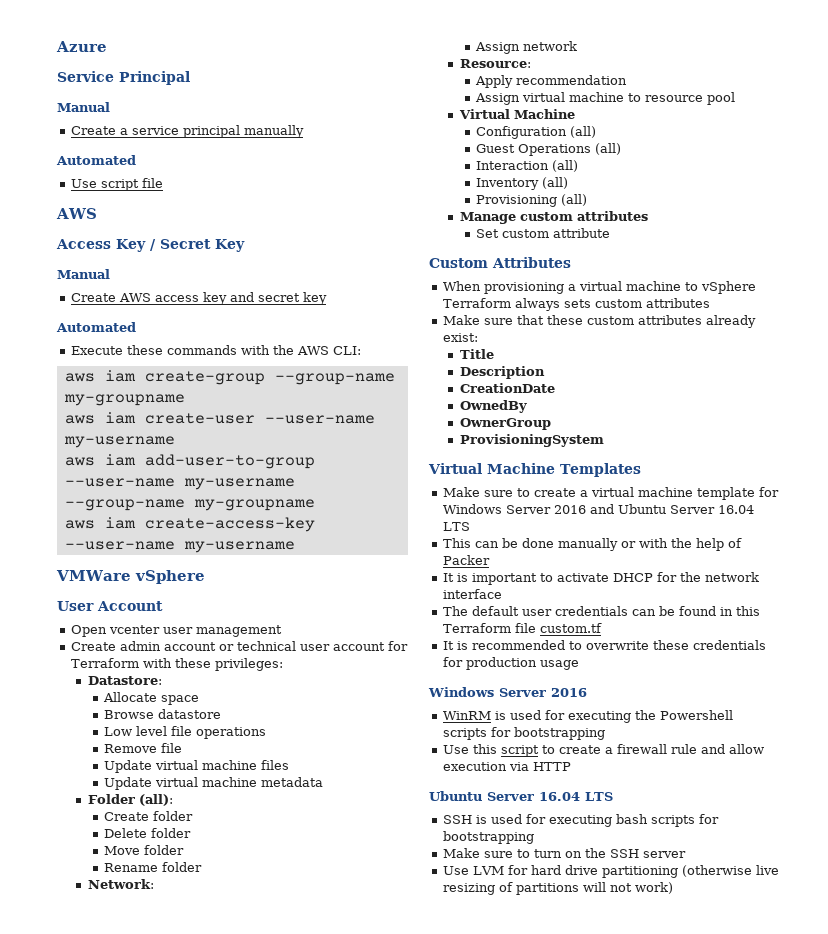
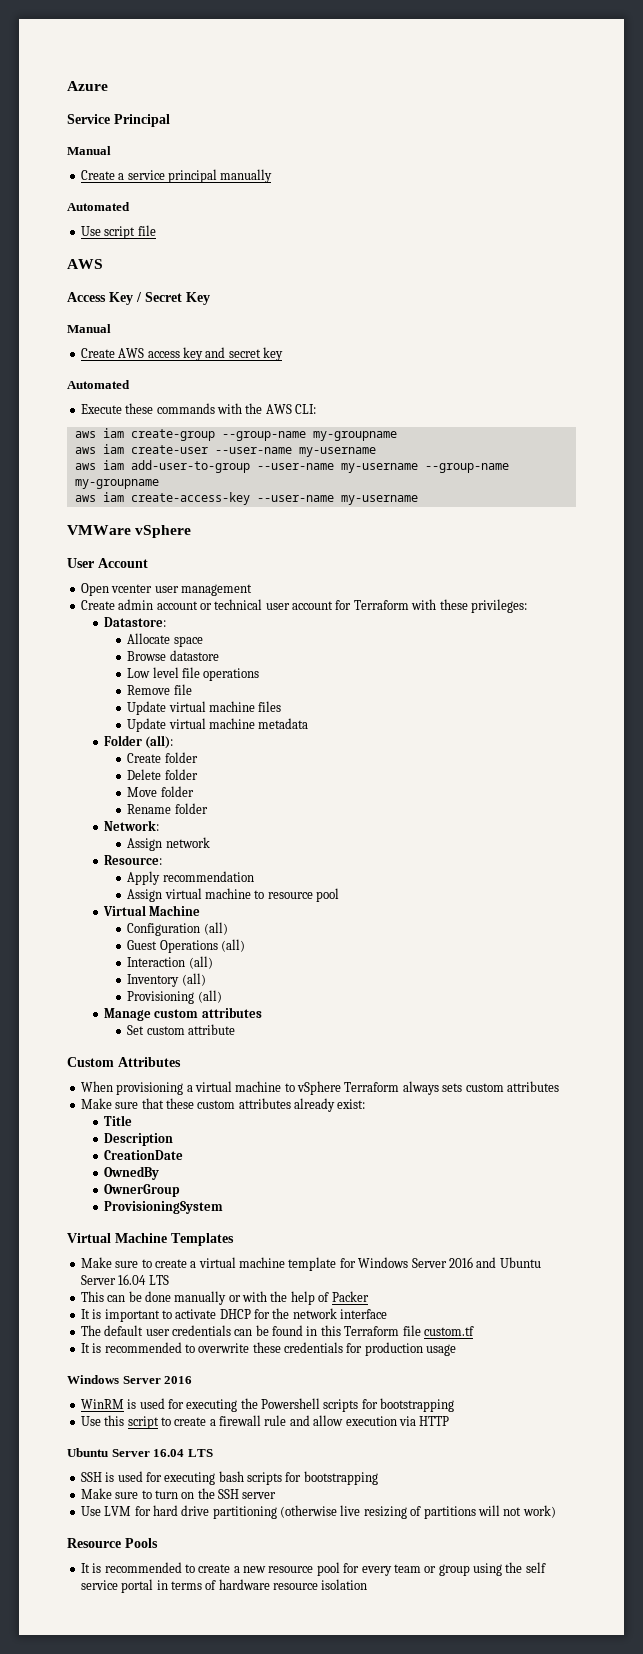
+ Resource Pools
+ It is recommended to create a new resource pool for every team or group using the self service portal in terms of hardware resource isolation

